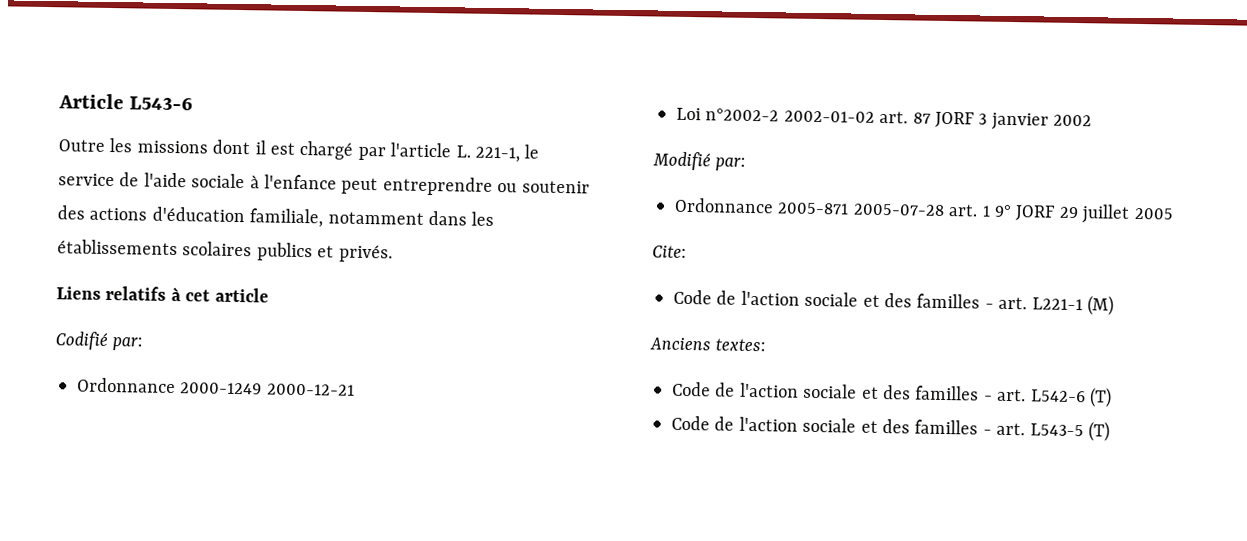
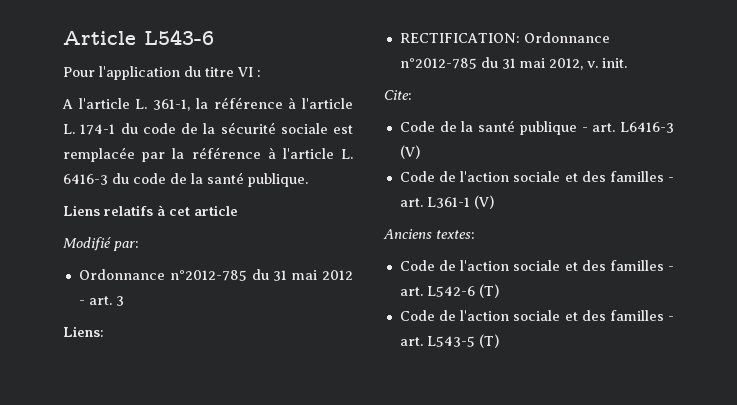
- Outre les missions dont il est chargé par l'article L. 221-1, le service de l'aide sociale à l'enfance peut entreprendre ou soutenir des actions d'éducation familiale, notamment dans les établissements scolaires publics et privés.
+ Pour l'application du titre VI :
+ A l'article L. 361-1, la référence à l'article L. 174-1 du code de la sécurité sociale est remplacée par la référence à l'article L. 6416-3 du code de la santé publique.
- Codifié par:
- Ordonnance 2000-1249 2000-12-21
- Loi n°2002-2 2002-01-02 art. 87 JORF 3 janvier 2002
  Modifié par:
- Ordonnance 2005-871 2005-07-28 art. 1 9° JORF 29 juillet 2005
+ Ordonnance n°2012-785 du 31 mai 2012 - art. 3
+ Liens:
+ RECTIFICATION: Ordonnance n°2012-785 du 31 mai 2012, v. init.
  Cite:
- Code de l'action sociale et des familles - art. L221-1 (M)
+ Code de la santé publique - art. L6416-3 (V)
+ Code de l'action sociale et des familles - art. L361-1 (V)

